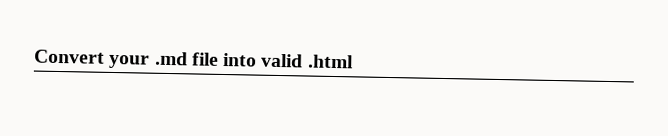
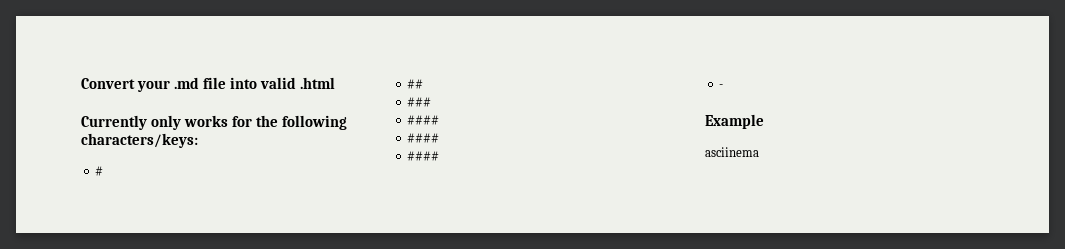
+ Currently only works for the following characters/keys:
+ #
+ ##
+ ###
+ ####
+ ####
+ ####
+ -
+ Example
+ asciinema

